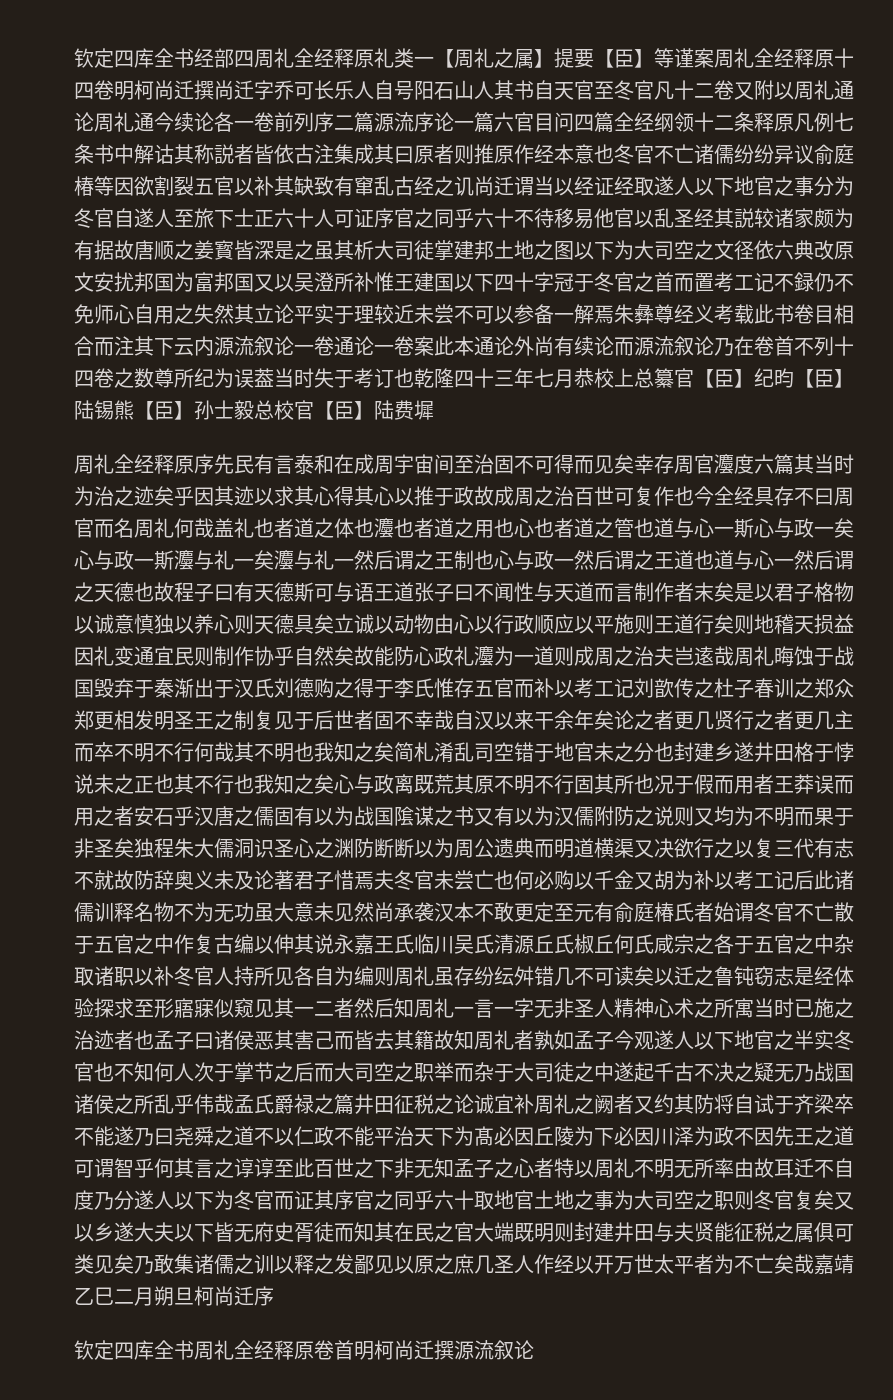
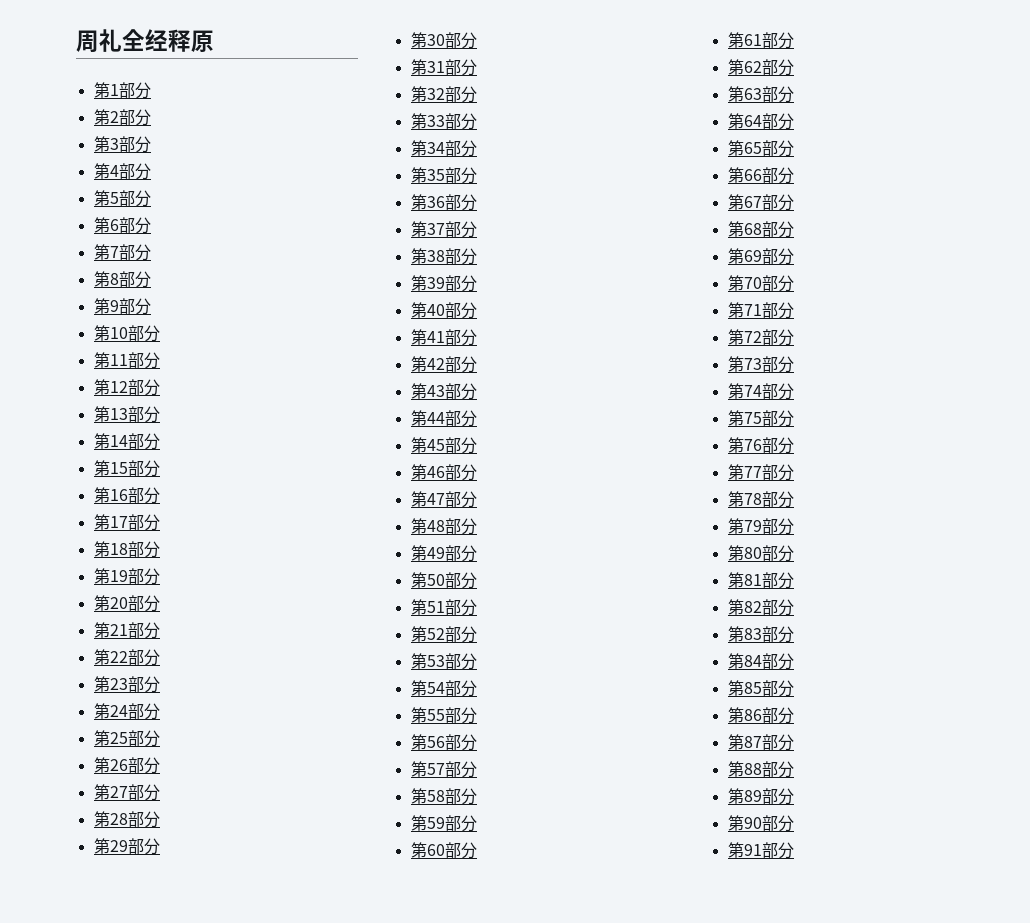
- 钦定四库全书经部四周礼全经释原礼类一【周礼之属】提要【臣】等谨案周礼全经释原十四卷明柯尚迁撰尚迁字乔可长乐人自号阳石山人其书自天官至冬官凡十二卷又附以周礼通论周礼通今续论各一卷前列序二篇源流序论一篇六官目问四篇全经纲领十二条释原凡例七条书中解诂其称説者皆依古注集成其曰原者则推原作经本意也冬官不亡诸儒纷纷异议俞庭椿等因欲割裂五官以补其缺致有窜乱古经之讥尚迁谓当以经证经取遂人以下地官之事分为冬官自遂人至旅下士正六十人可证序官之同乎六十不待移易他官以乱圣经其説较诸家颇为有据故唐顺之姜寳皆深是之虽其析大司徒掌建邦土地之图以下为大司空之文径依六典改原文安扰邦国为富邦国又以吴澄所补惟王建国以下四十字冠于冬官之首而置考工记不録仍不免师心自用之失然其立论平实于理较近未尝不可以参备一解焉朱彝尊经义考载此书卷目相合而注其下云内源流叙论一卷通论一卷案此本通论外尚有续论而源流叙论乃在卷首不列十四卷之数尊所纪为误葢当时失于考订也乾隆四十三年七月恭校上总纂官【臣】纪昀【臣】陆锡熊【臣】孙士毅总校官【臣】陆费墀
- 周礼全经释原序先民有言泰和在成周宇宙间至治固不可得而见矣幸存周官灋度六篇其当时为治之迹矣乎因其迹以求其心得其心以推于政故成周之治百世可复作也今全经具存不曰周官而名周礼何哉盖礼也者道之体也灋也者道之用也心也者道之管也道与心一斯心与政一矣心与政一斯灋与礼一矣灋与礼一然后谓之王制也心与政一然后谓之王道也道与心一然后谓之天德也故程子曰有天德斯可与语王道张子曰不闻性与天道而言制作者末矣是以君子格物以诚意慎独以养心则天德具矣立诚以动物由心以行政顺应以平施则王道行矣则地稽天损益因礼变通宜民则制作协乎自然矣故能防心政礼灋为一道则成周之治夫岂逺哉周礼晦蚀于战国毁弃于秦渐出于汉氏刘德购之得于李氏惟存五官而补以考工记刘歆传之杜子春训之郑众郑更相发明圣王之制复见于后世者固不幸哉自汉以来干余年矣论之者更几贤行之者更几主而卒不明不行何哉其不明也我知之矣简札淆乱司空错于地官未之分也封建乡遂井田格于悖说未之正也其不行也我知之矣心与政离既荒其原不明不行固其所也况于假而用者王莽误而用之者安石乎汉唐之儒固有以为战国隂谋之书又有以为汉儒附防之说则又均为不明而果于非圣矣独程朱大儒洞识圣心之渊防断断以为周公遗典而明道横渠又决欲行之以复三代有志不就故防辞奥义未及论著君子惜焉夫冬官未尝亡也何必购以千金又胡为补以考工记后此诸儒训释名物不为无功虽大意未见然尚承袭汉本不敢更定至元有俞庭椿氏者始谓冬官不亡散于五官之中作复古编以伸其说永嘉王氏临川吴氏清源丘氏椒丘何氏咸宗之各于五官之中杂取诸职以补冬官人持所见各自为编则周礼虽存纷纭舛错几不可读矣以迁之鲁钝窃志是经体验探求至形寤寐似窥见其一二者然后知周礼一言一字无非圣人精神心术之所寓当时已施之治迹者也孟子曰诸侯恶其害己而皆去其籍故知周礼者孰如孟子今观遂人以下地官之半实冬官也不知何人次于掌节之后而大司空之职举而杂于大司徒之中遂起千古不决之疑无乃战国诸侯之所乱乎伟哉孟氏爵禄之篇井田征税之论诚宜补周礼之阙者又约其防将自试于齐梁卒不能遂乃曰尧舜之道不以仁政不能平治天下为髙必因丘陵为下必因川泽为政不因先王之道可谓智乎何其言之谆谆至此百世之下非无知孟子之心者特以周礼不明无所率由故耳迁不自度乃分遂人以下为冬官而证其序官之同乎六十取地官土地之事为大司空之职则冬官复矣又以乡遂大夫以下皆无府史胥徒而知其在民之官大端既明则封建井田与夫贤能征税之属俱可类见矣乃敢集诸儒之训以释之发鄙见以原之庶几圣人作经以开万世太平者为不亡矣哉嘉靖乙巳二月朔旦柯尚迁序
- 钦定四库全书周礼全经释原卷首明柯尚迁撰源流叙论
+ 周礼全经释原
+ 第1部分
+ 第2部分
+ 第3部分
+ 第4部分
+ 第5部分
+ 第6部分
+ 第7部分
+ 第8部分
+ 第9部分
+ 第10部分
+ 第11部分
+ 第12部分
+ 第13部分
+ 第14部分
+ 第15部分
+ 第16部分
+ 第17部分
+ 第18部分
+ 第19部分
+ 第20部分
+ 第21部分
+ 第22部分
+ 第23部分
+ 第24部分
+ 第25部分
+ 第26部分
+ 第27部分
+ 第28部分
+ 第29部分
+ 第30部分
+ 第31部分
+ 第32部分
+ 第33部分
+ 第34部分
+ 第35部分
+ 第36部分
+ 第37部分
+ 第38部分
+ 第39部分
+ 第40部分
+ 第41部分
+ 第42部分
+ 第43部分
+ 第44部分
+ 第45部分
+ 第46部分
+ 第47部分
+ 第48部分
+ 第49部分
+ 第50部分
+ 第51部分
+ 第52部分
+ 第53部分
+ 第54部分
+ 第55部分
+ 第56部分
+ 第57部分
+ 第58部分
+ 第59部分
+ 第60部分
+ 第61部分
+ 第62部分
+ 第63部分
+ 第64部分
+ 第65部分
+ 第66部分
+ 第67部分
+ 第68部分
+ 第69部分
+ 第70部分
+ 第71部分
+ 第72部分
+ 第73部分
+ 第74部分
+ 第75部分
+ 第76部分
+ 第77部分
+ 第78部分
+ 第79部分
+ 第80部分
+ 第81部分
+ 第82部分
+ 第83部分
+ 第84部分
+ 第85部分
+ 第86部分
+ 第87部分
+ 第88部分
+ 第89部分
+ 第90部分
+ 第91部分

